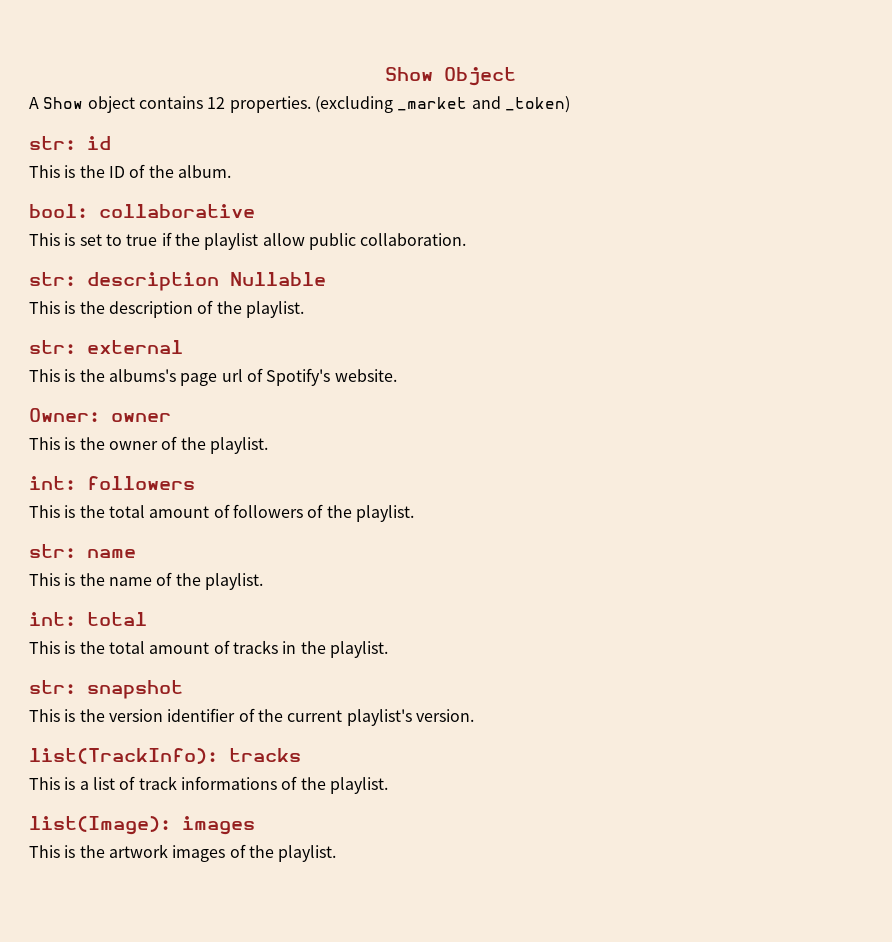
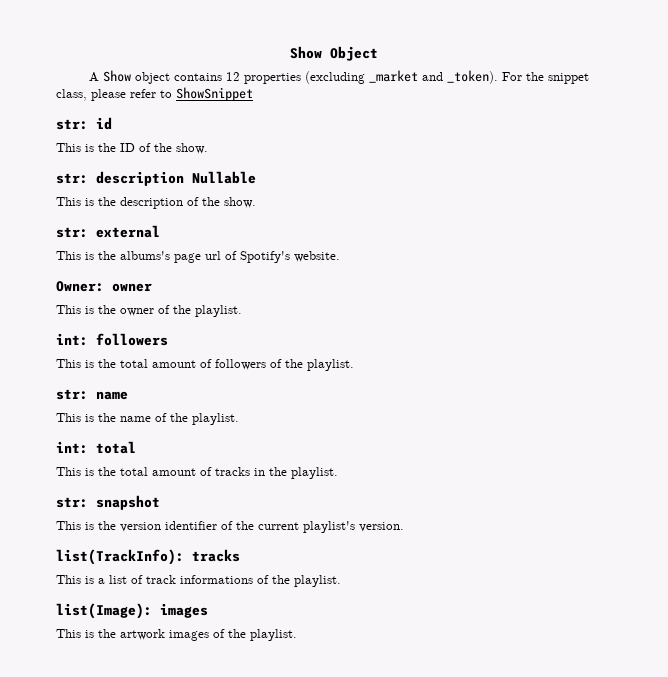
- A Show object contains 12 properties. (excluding _market and _token)
+ A Show object contains 12 properties (excluding _market and _token). For the snippet class, please refer to ShowSnippet
- This is the ID of the album.
- bool: collaborative
- This is set to true if the playlist allow public collaboration.
+ This is the ID of the show.
- This is the description of the playlist.
+ This is the description of the show.

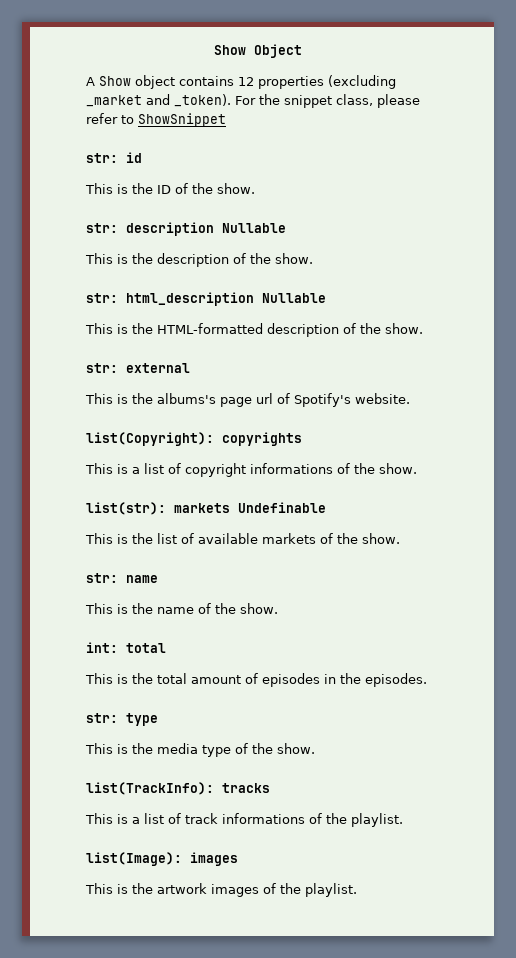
+ str: html_description Nullable
+ This is the HTML-formatted description of the show.
- Owner: owner
- This is the owner of the playlist.
- int: followers
- This is the total amount of followers of the playlist.
+ list(Copyright): copyrights
+ This is a list of copyright informations of the show.
+ list(str): markets Undefinable
+ This is the list of available markets of the show.
- This is the name of the playlist.
+ This is the name of the show.
- This is the total amount of tracks in the playlist.
- str: snapshot
- This is the version identifier of the current playlist's version.
+ This is the total amount of episodes in the episodes.
+ str: type
+ This is the media type of the show.

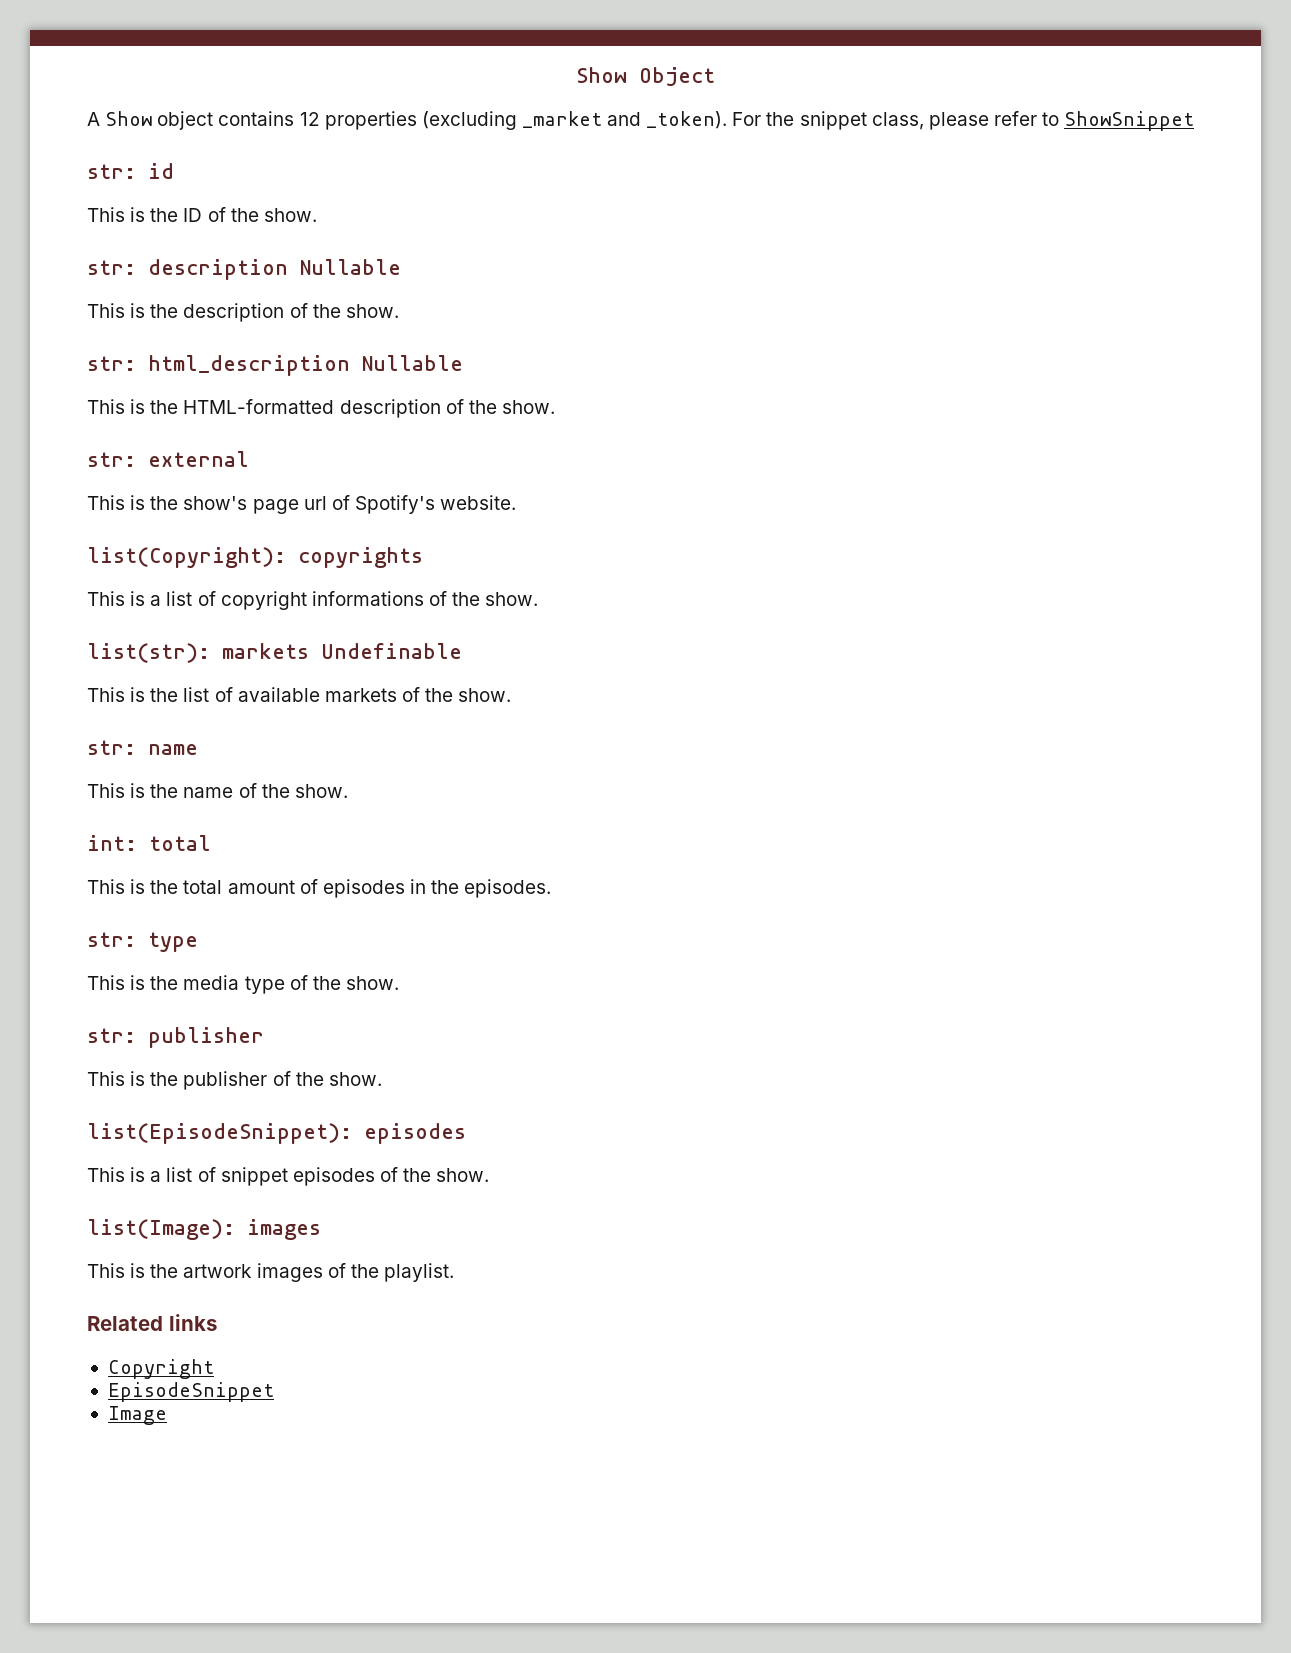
- This is the albums's page url of Spotify's website.
+ This is the show's page url of Spotify's website.
- list(TrackInfo): tracks
- This is a list of track informations of the playlist.
+ str: publisher
+ This is the publisher of the show.
+ list(EpisodeSnippet): episodes
+ This is a list of snippet episodes of the show.
+ Related links
+ Copyright
+ EpisodeSnippet
+ Image

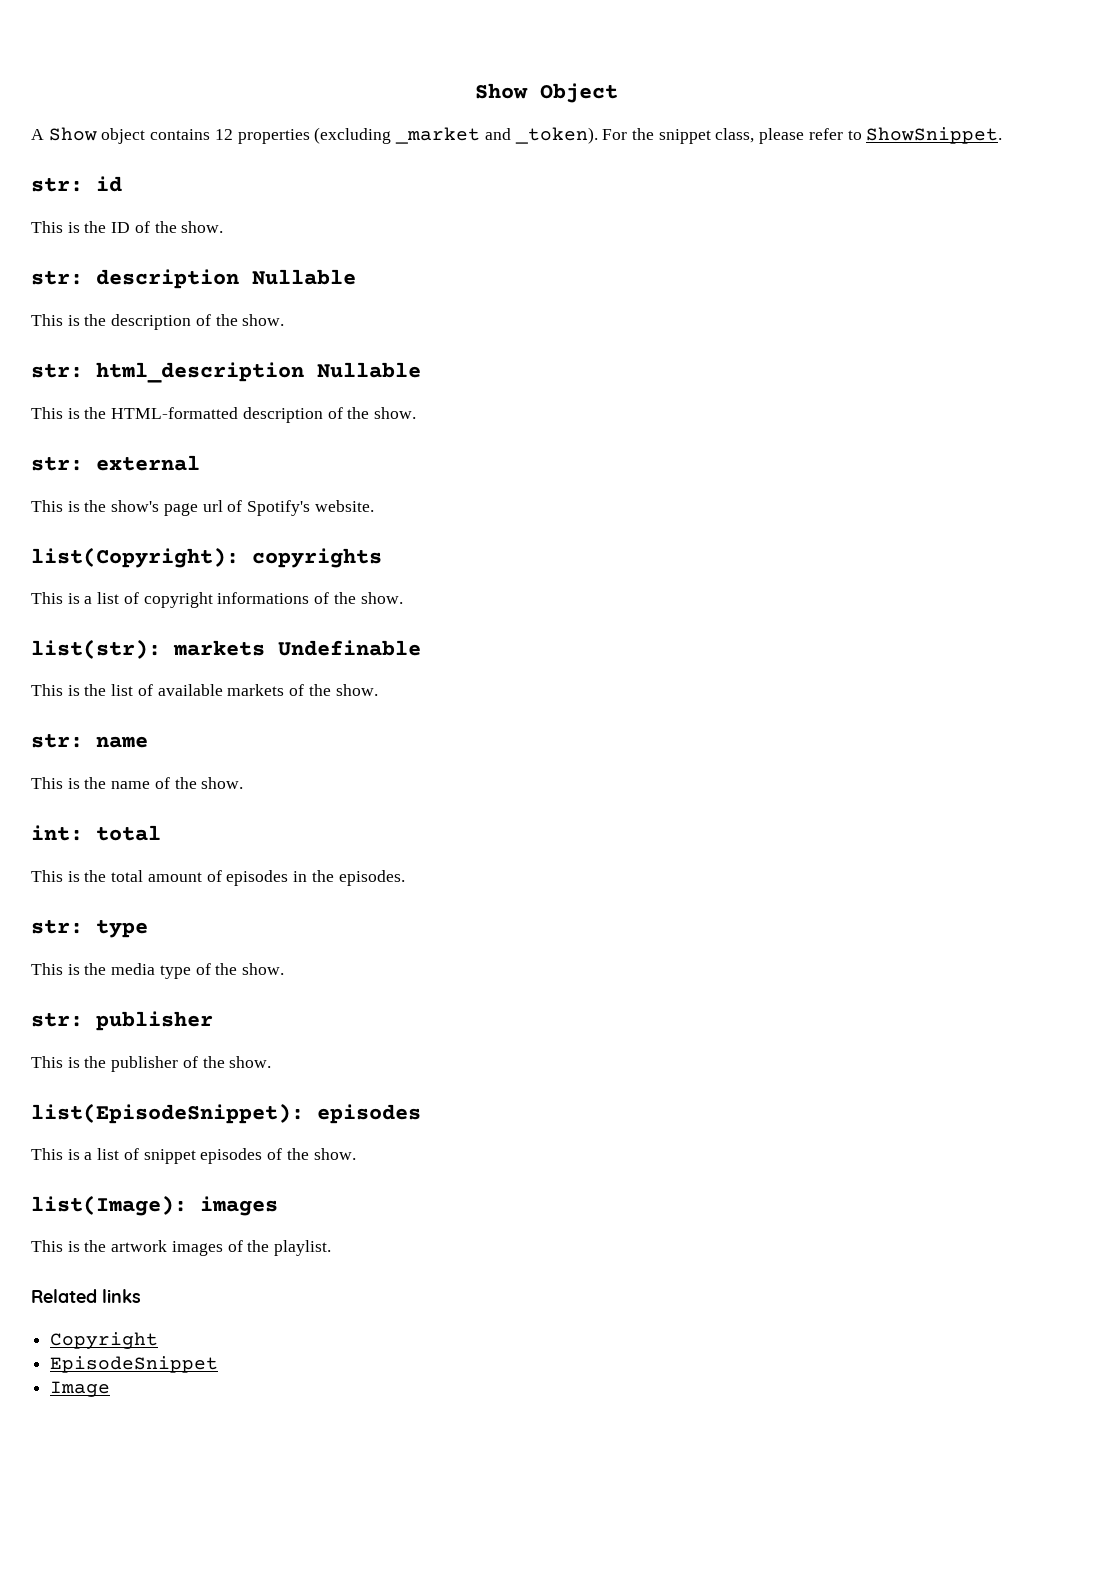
- For the snippet class, please refer to ShowSnippet
+ For the snippet class, please refer to ShowSnippet.

